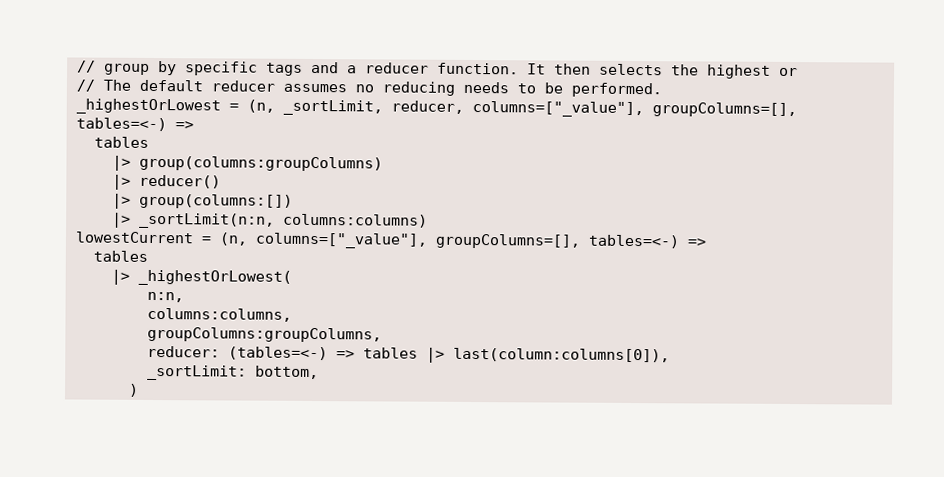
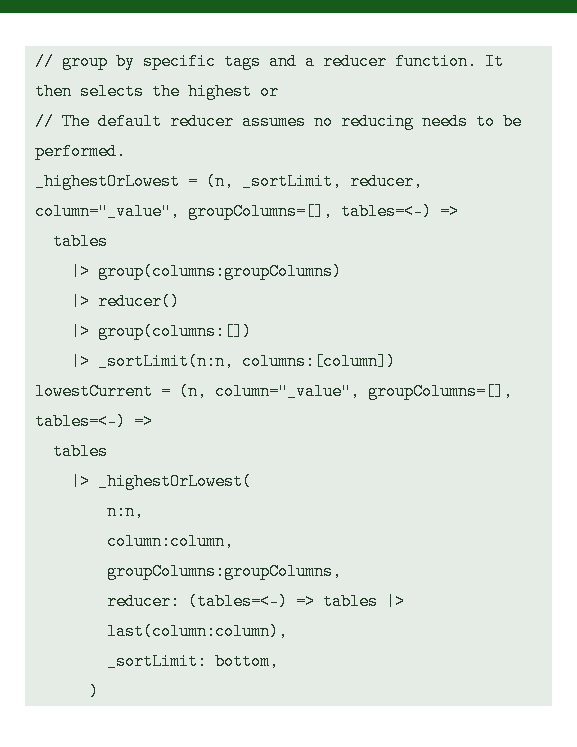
- _highestOrLowest = (n, _sortLimit, reducer, columns=["_value"], groupColumns=[], tables=<-) =>
+ _highestOrLowest = (n, _sortLimit, reducer, column="_value", groupColumns=[], tables=<-) =>
- |> _sortLimit(n:n, columns:columns)
+ |> _sortLimit(n:n, columns:[column])
- lowestCurrent = (n, columns=["_value"], groupColumns=[], tables=<-) =>
+ lowestCurrent = (n, column="_value", groupColumns=[], tables=<-) =>
- columns:columns,
+ column:column,
- reducer: (tables=<-) => tables |> last(column:columns[0]),
+ reducer: (tables=<-) => tables |> last(column:column),

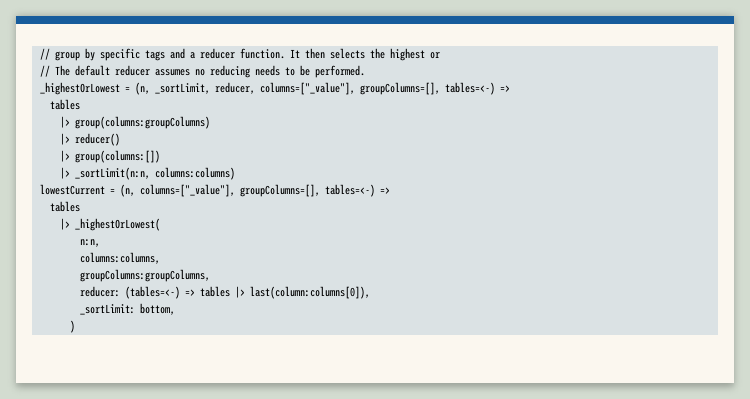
- _highestOrLowest = (n, _sortLimit, reducer, column="_value", groupColumns=[], tables=<-) =>
+ _highestOrLowest = (n, _sortLimit, reducer, columns=["_value"], groupColumns=[], tables=<-) =>
- |> _sortLimit(n:n, columns:[column])
+ |> _sortLimit(n:n, columns:columns)
- lowestCurrent = (n, column="_value", groupColumns=[], tables=<-) =>
+ lowestCurrent = (n, columns=["_value"], groupColumns=[], tables=<-) =>
- column:column,
+ columns:columns,
- reducer: (tables=<-) => tables |> last(column:column),
+ reducer: (tables=<-) => tables |> last(column:columns[0]),

